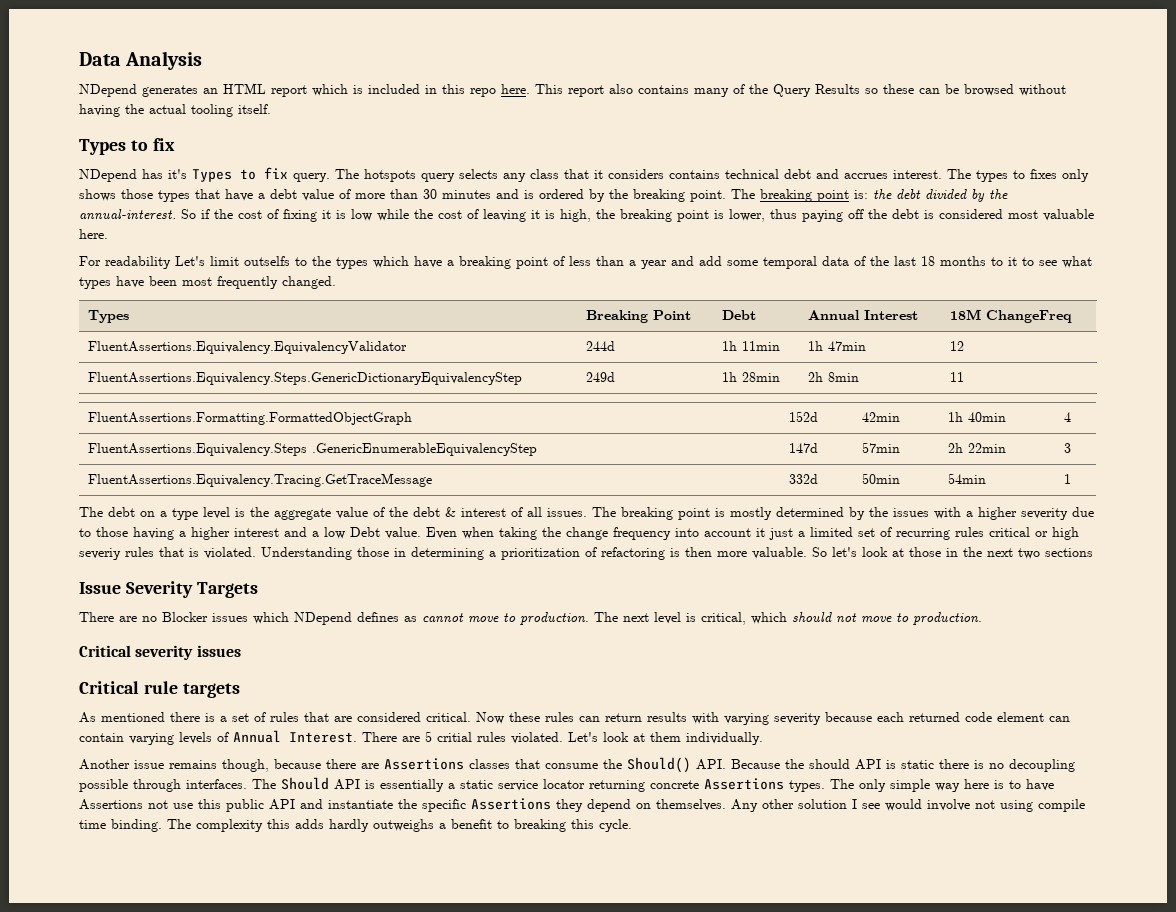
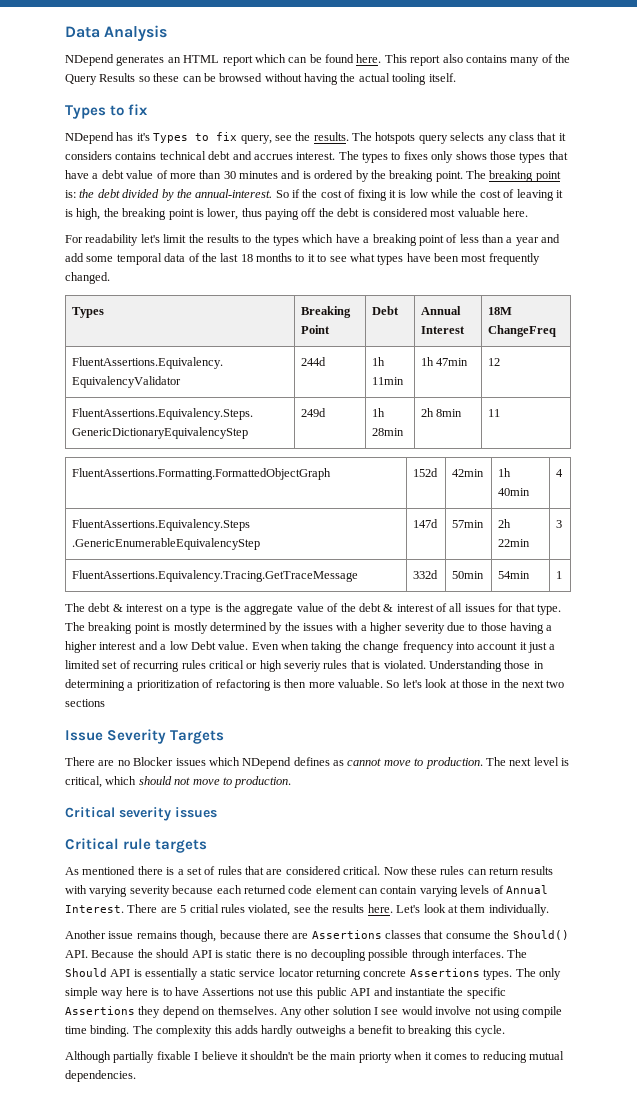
- NDepend generates an HTML report which is included in this repo here.
+ NDepend generates an HTML report which can be found here.
- NDepend has it's Types to fix query.
+ NDepend has it's Types to fix query, see the results.
- For readability Let's limit outselfs to the types which have a breaking point of less than a year and add some temporal data of the last 18 months to it to see what types have been most frequently changed.
+ For readability let's limit the results to the types which have a breaking point of less than a year and add some temporal data of the last 18 months to it to see what types have been most frequently changed.
- The debt on a type level is the aggregate value of the debt & interest of all issues.
+ The debt & interest on a type is the aggregate value of the debt & interest of all issues for that type.
- There are 5 critial rules violated.
+ There are 5 critial rules violated, see the results here.
+ Although partially fixable I believe it shouldn't be the main priorty when it comes to reducing mutual dependencies.

